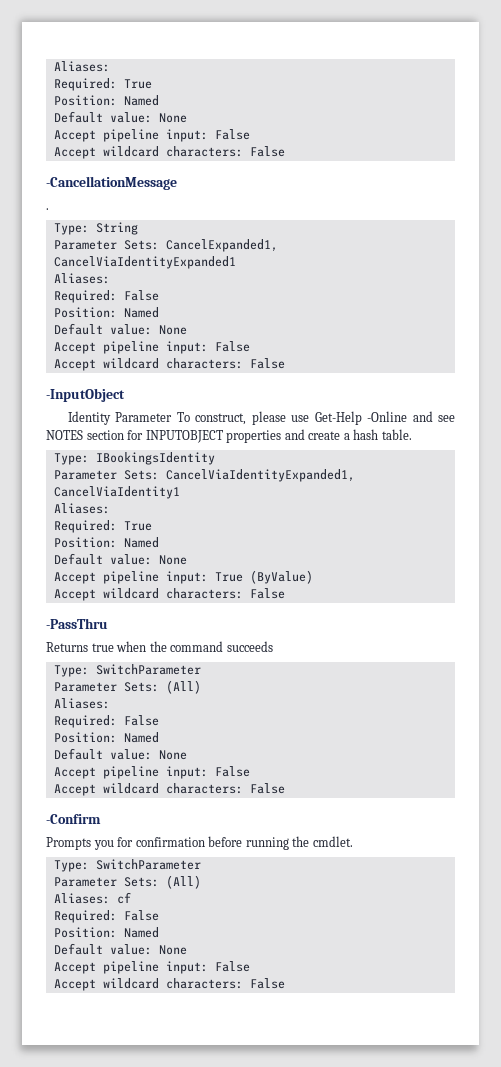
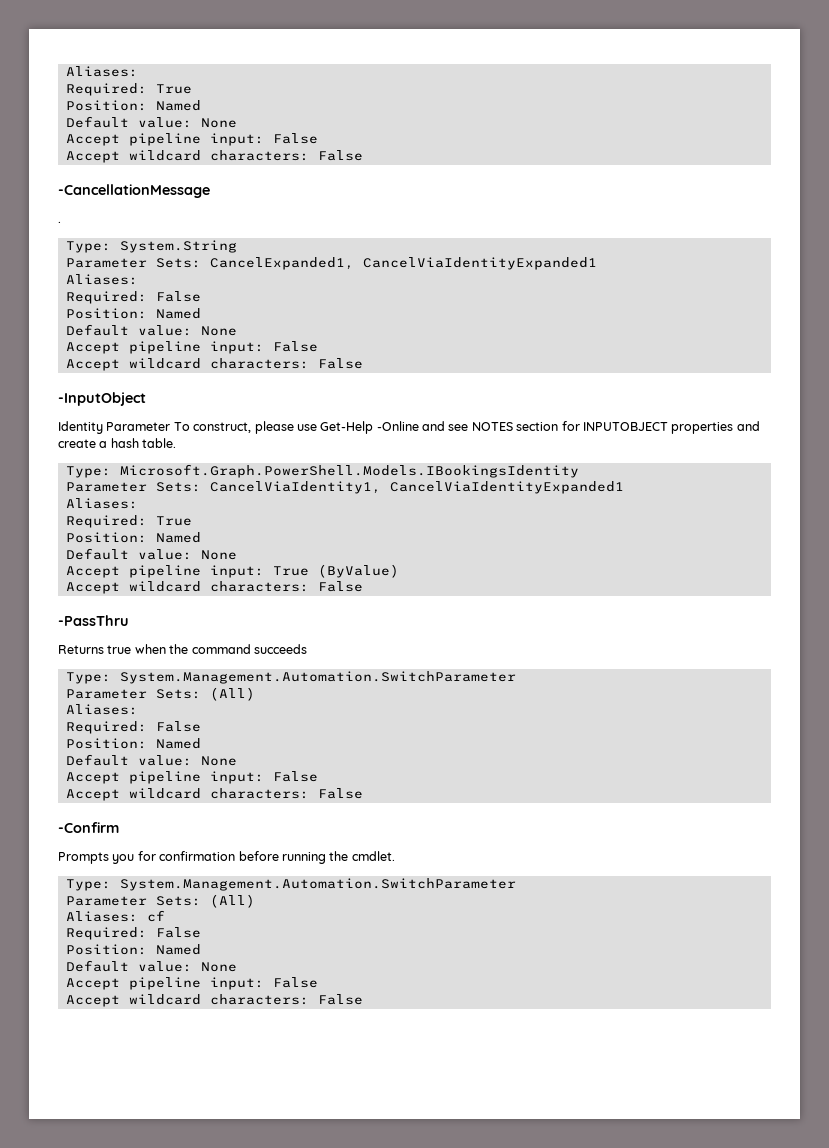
- Type: String
+ Type: System.String
- Type: IBookingsIdentity
- Parameter Sets: CancelViaIdentityExpanded1, CancelViaIdentity1
+ Type: Microsoft.Graph.PowerShell.Models.IBookingsIdentity
+ Parameter Sets: CancelViaIdentity1, CancelViaIdentityExpanded1
  Returns true when the command succeeds
- Type: SwitchParameter
+ Type: System.Management.Automation.SwitchParameter
  Prompts you for confirmation before running the cmdlet.
- Type: SwitchParameter
+ Type: System.Management.Automation.SwitchParameter

